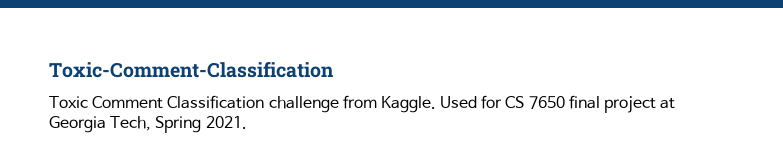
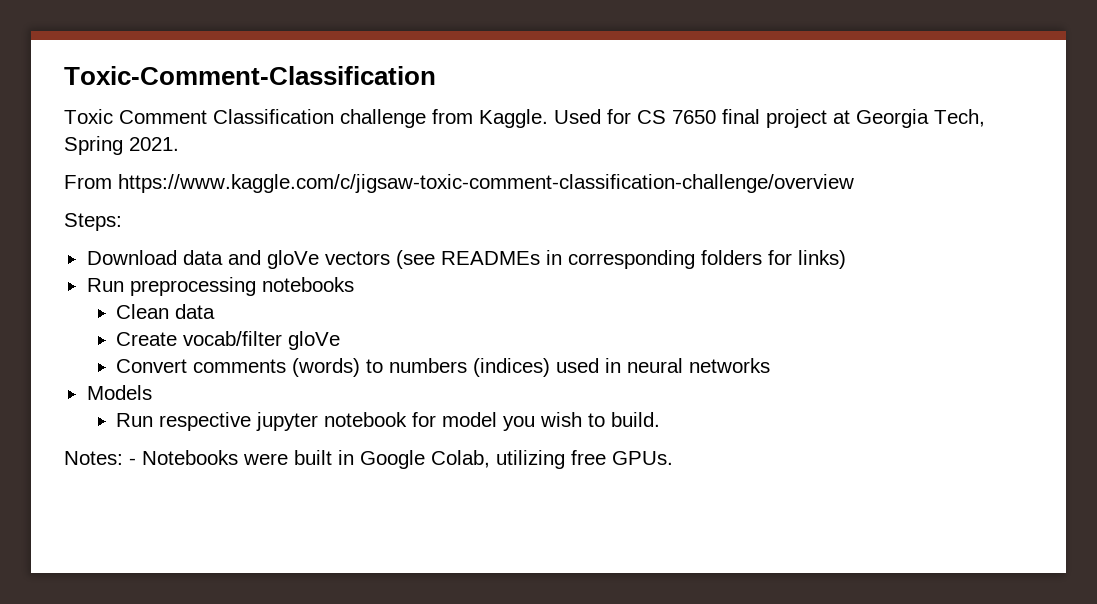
+ From https://www.kaggle.com/c/jigsaw-toxic-comment-classification-challenge/overview
+ Steps:
+ Download data and gloVe vectors (see READMEs in corresponding folders for links)
+ Run preprocessing notebooks
+ Clean data
+ Create vocab/filter gloVe
+ Convert comments (words) to numbers (indices) used in neural networks
+ Models
+ Run respective jupyter notebook for model you wish to build.
+ Notes: - Notebooks were built in Google Colab, utilizing free GPUs.

